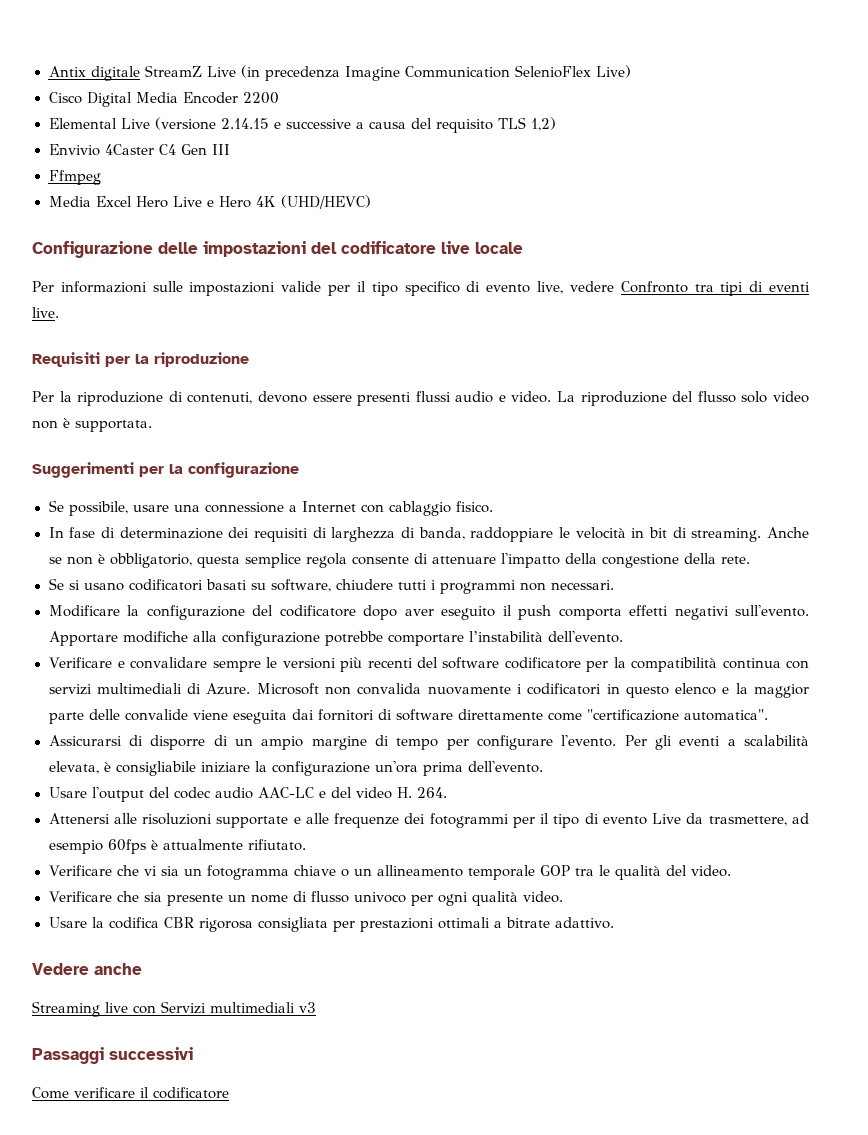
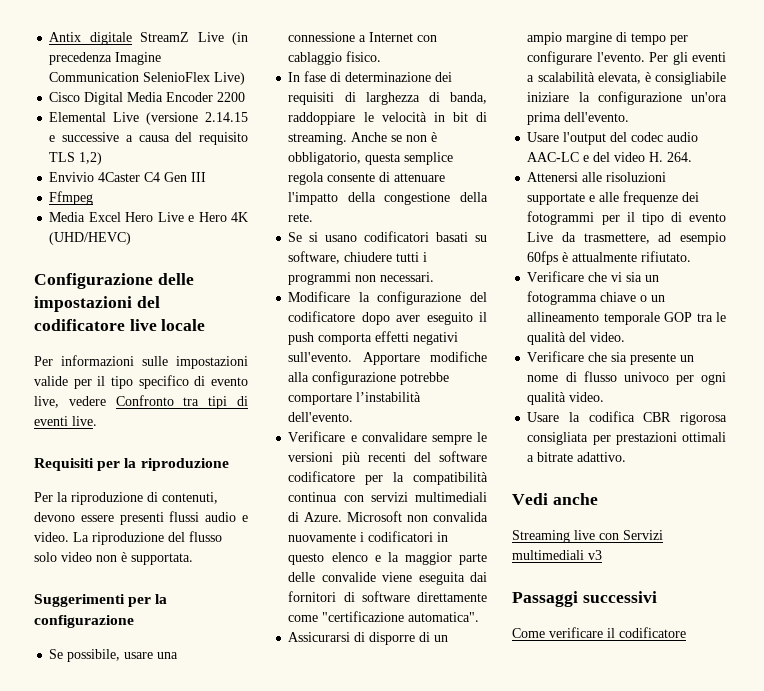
- Vedere anche
+ Vedi anche

